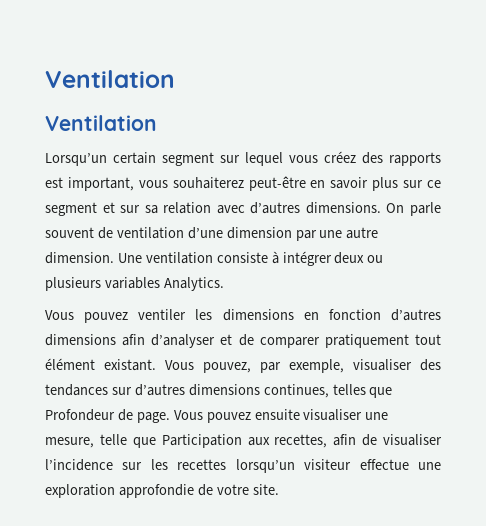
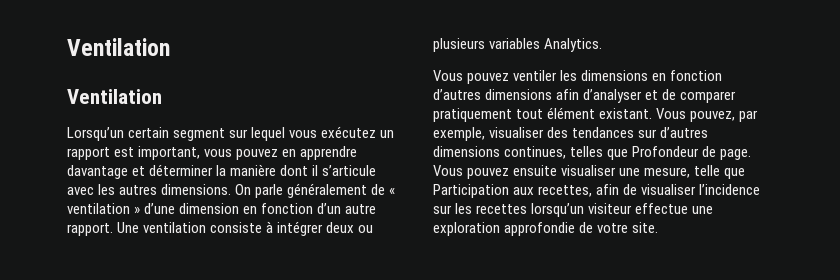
- Lorsqu’un certain segment sur lequel vous créez des rapports est important, vous souhaiterez peut-être en savoir plus sur ce segment et sur sa relation avec d’autres dimensions. On parle souvent de ventilation d’une dimension par une autre dimension.
+ Lorsqu’un certain segment sur lequel vous exécutez un rapport est important, vous pouvez en apprendre davantage et déterminer la manière dont il s’articule avec les autres dimensions. On parle généralement de « ventilation » d’une dimension en fonction d’un autre rapport.

